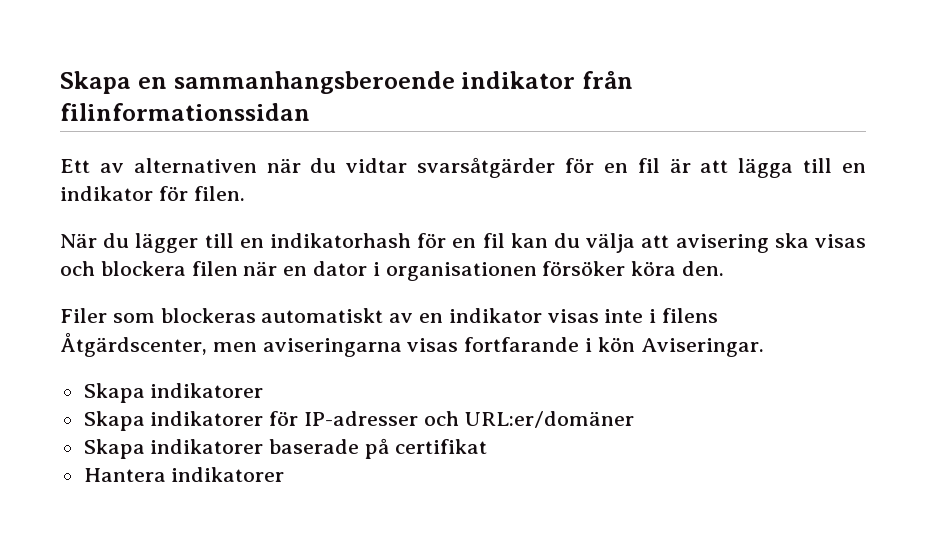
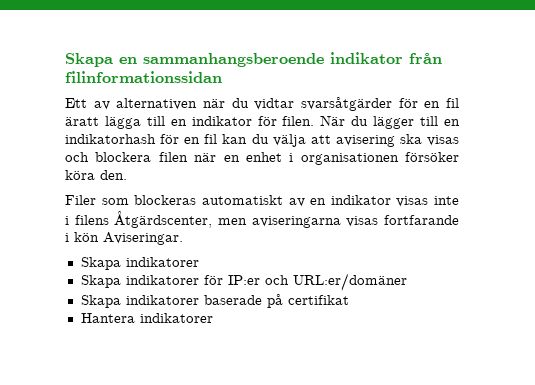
- Ett av alternativen när du vidtar svarsåtgärder för en fil är att lägga till en indikator för filen.
- När du lägger till en indikatorhash för en fil kan du välja att avisering ska visas och blockera filen när en dator i organisationen försöker köra den.
+ Ett av alternativen när du vidtar svarsåtgärder för en fil äratt lägga till en indikator för filen. När du lägger till en indikatorhash för en fil kan du välja att avisering ska visas och blockera filen när en enhet i organisationen försöker köra den.
- Skapa indikatorer för IP-adresser och URL:er/domäner
+ Skapa indikatorer för IP:er och URL:er/domäner

